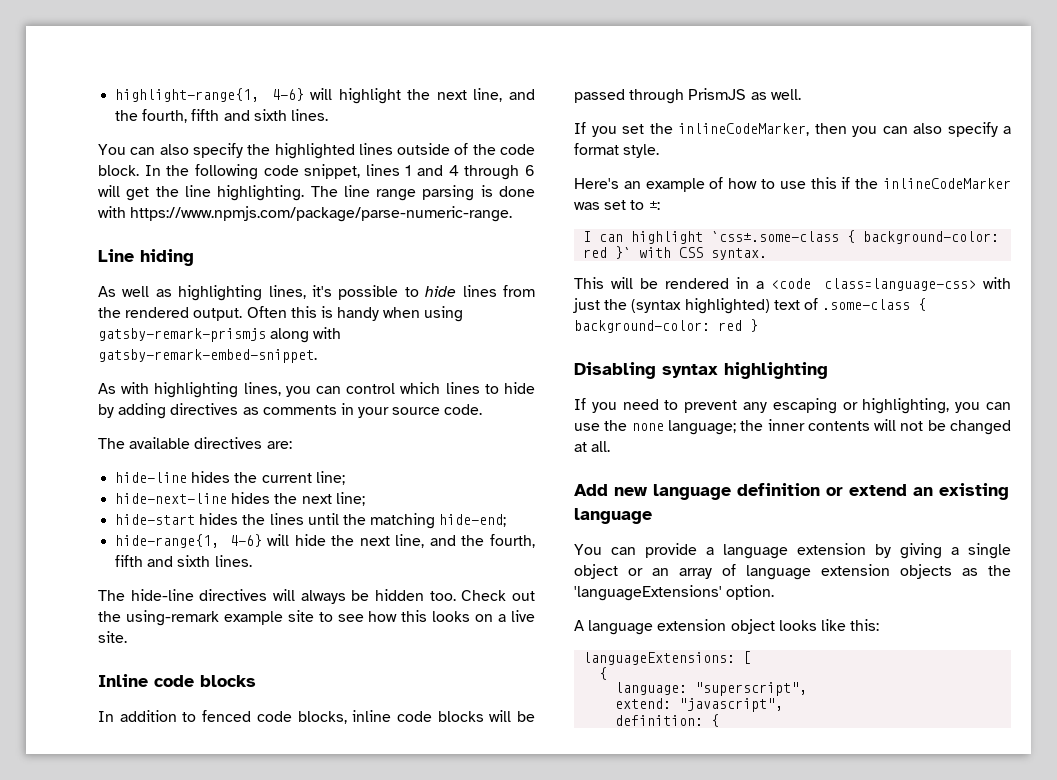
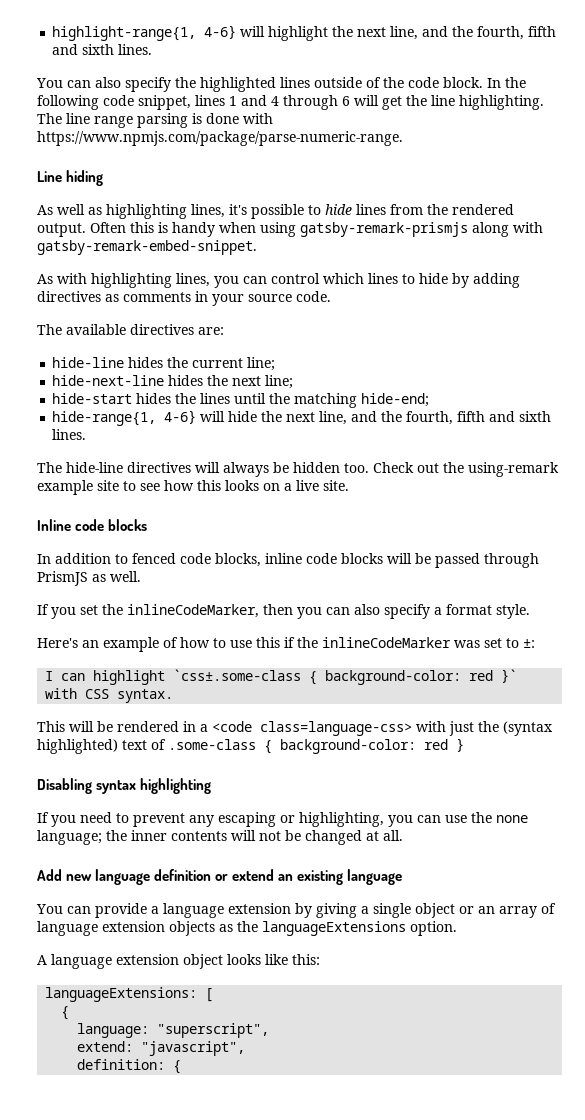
- You can provide a language extension by giving a single object or an array of language extension objects as the 'languageExtensions' option.
+ You can provide a language extension by giving a single object or an array of language extension objects as the languageExtensions option.

